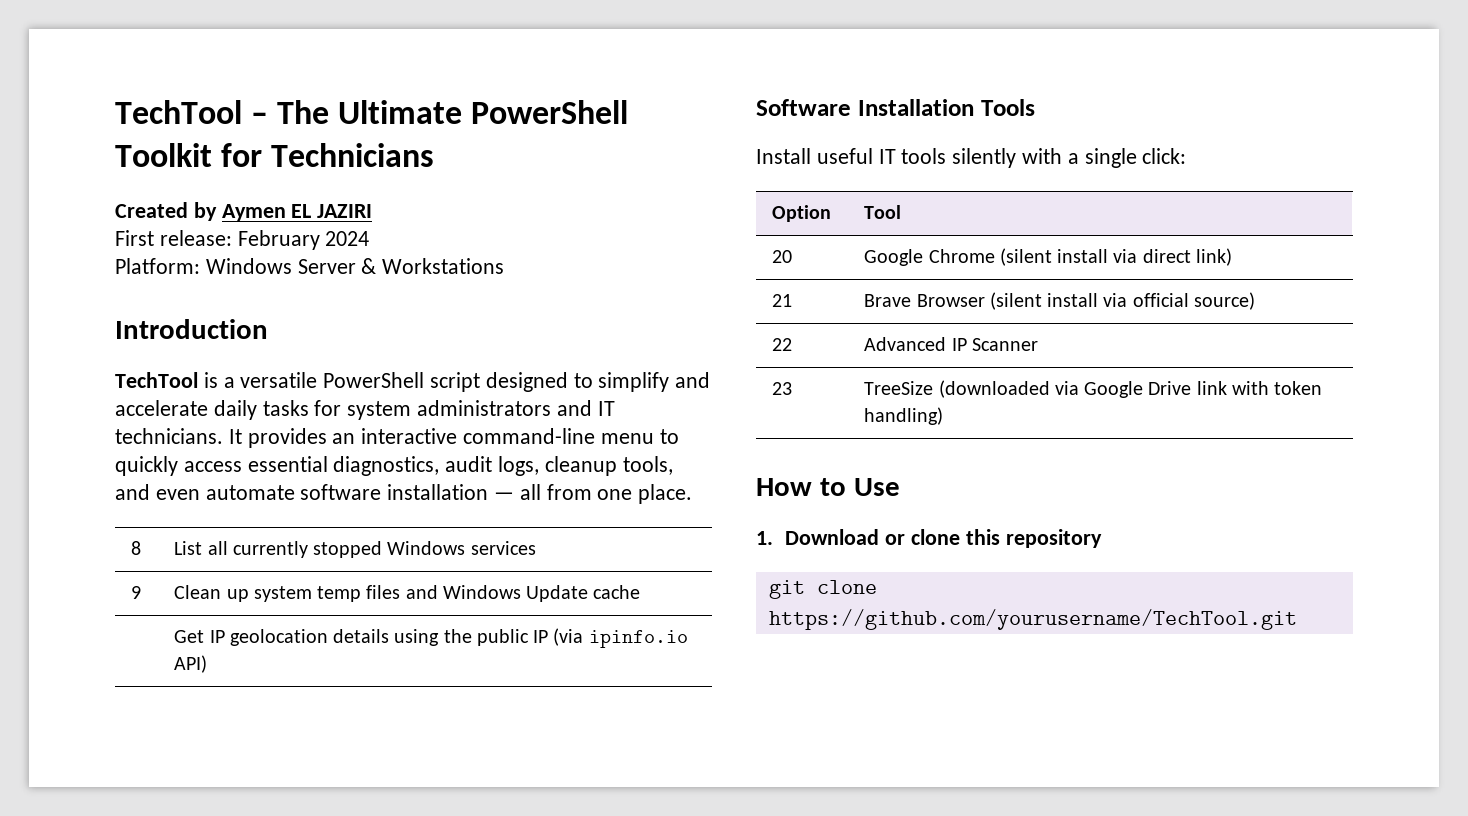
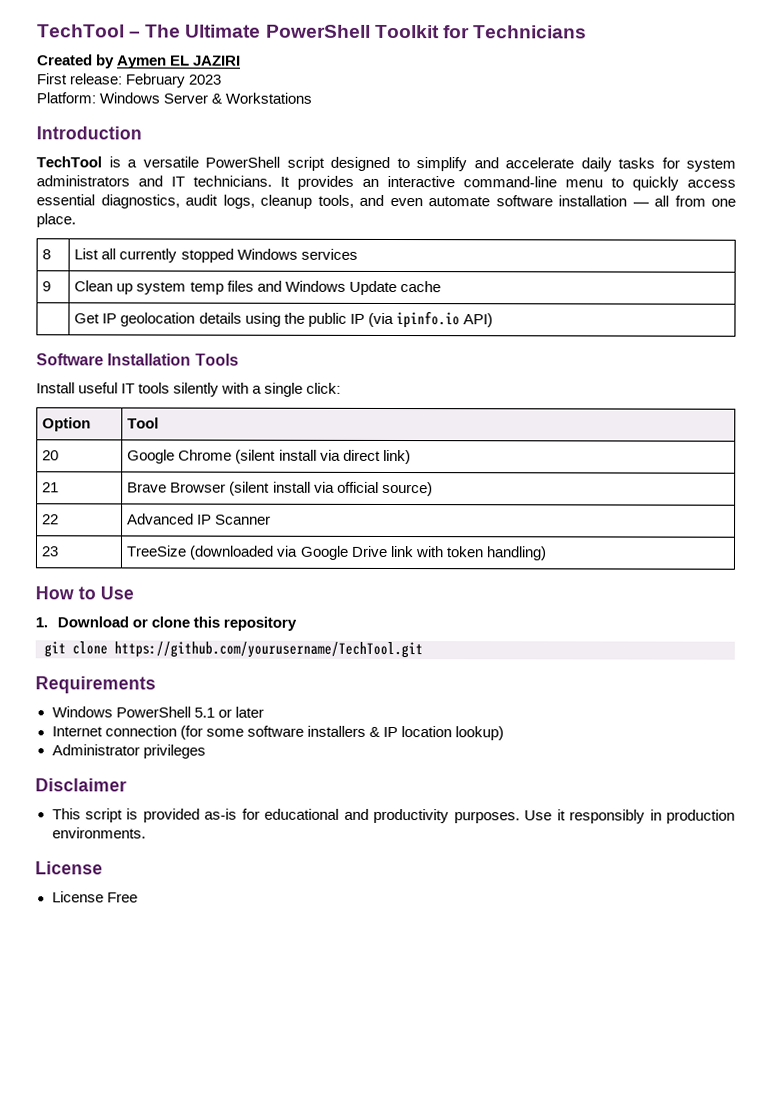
- First release: February 2024
+ First release: February 2023
+ Requirements
+ Windows PowerShell 5.1 or later
+ Internet connection (for some software installers & IP location lookup)
+ Administrator privileges
+ Disclaimer
+ This script is provided as-is for educational and productivity purposes. Use it responsibly in production environments.
+ License
+ License Free

